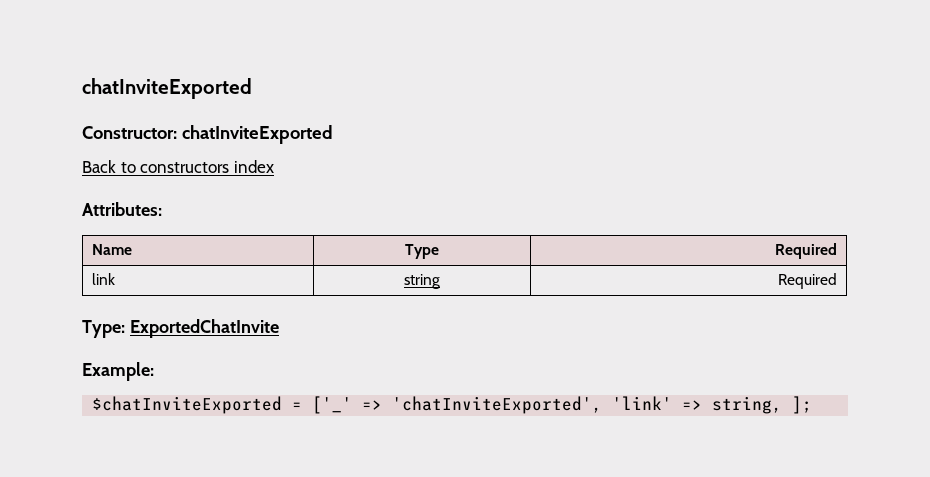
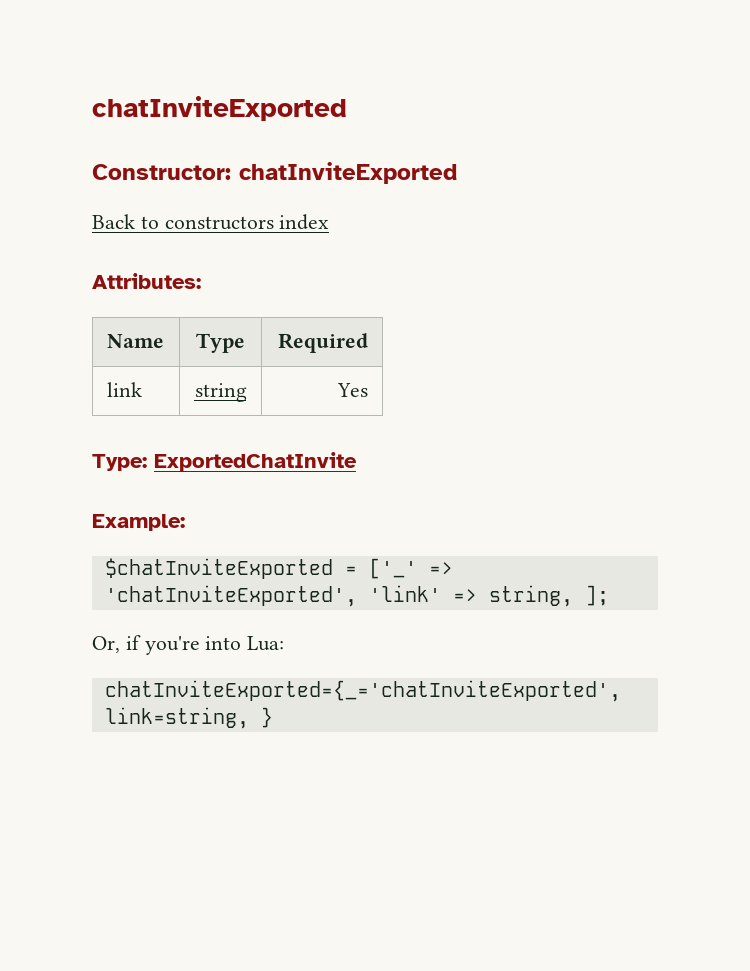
- link | string | Required
+ link | string | Yes
+ Or, if you're into Lua:
+ chatInviteExported={_='chatInviteExported', link=string, }

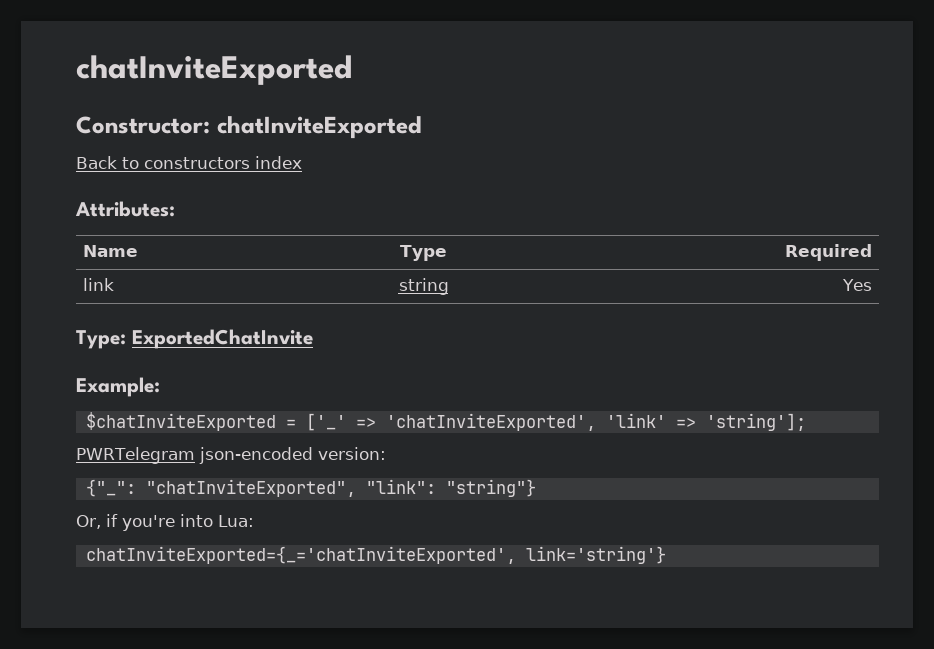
- $chatInviteExported = ['_' => 'chatInviteExported', 'link' => string, ];
+ $chatInviteExported = ['_' => 'chatInviteExported', 'link' => 'string'];
+ PWRTelegram json-encoded version:
+ {"_": "chatInviteExported", "link": "string"}
- chatInviteExported={_='chatInviteExported', link=string, }
+ chatInviteExported={_='chatInviteExported', link='string'}

